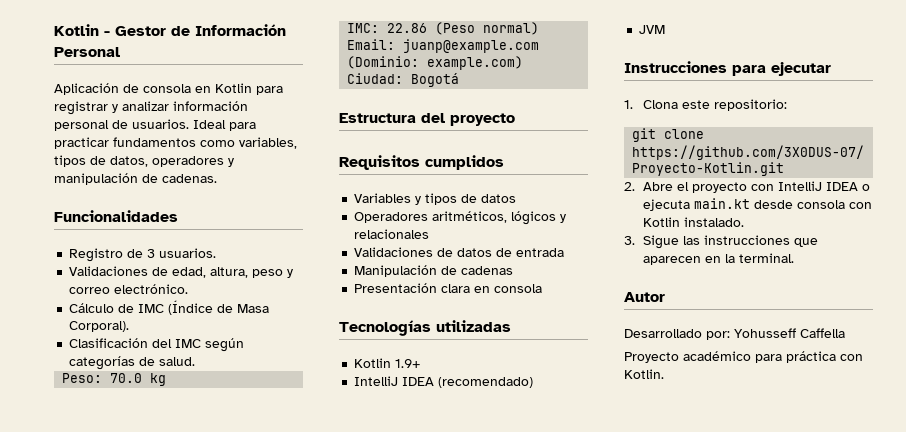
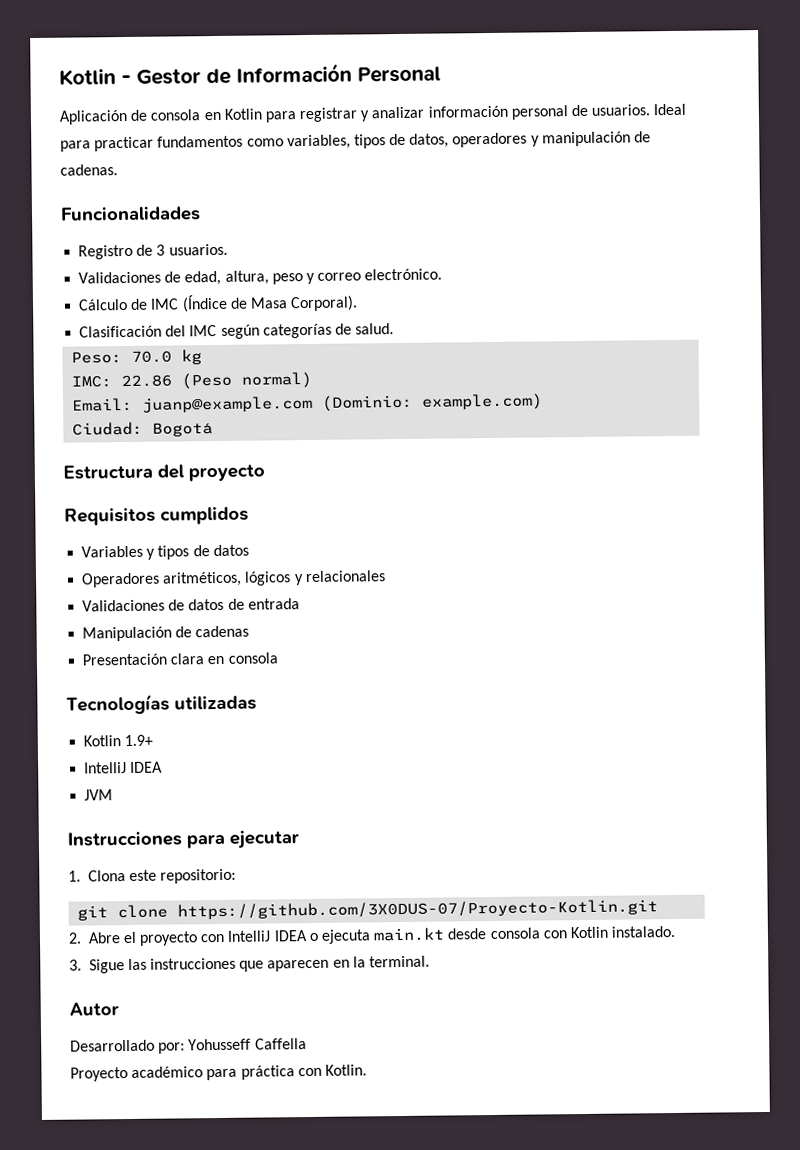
  Kotlin 1.9+
- IntelliJ IDEA (recomendado)
+ IntelliJ IDEA

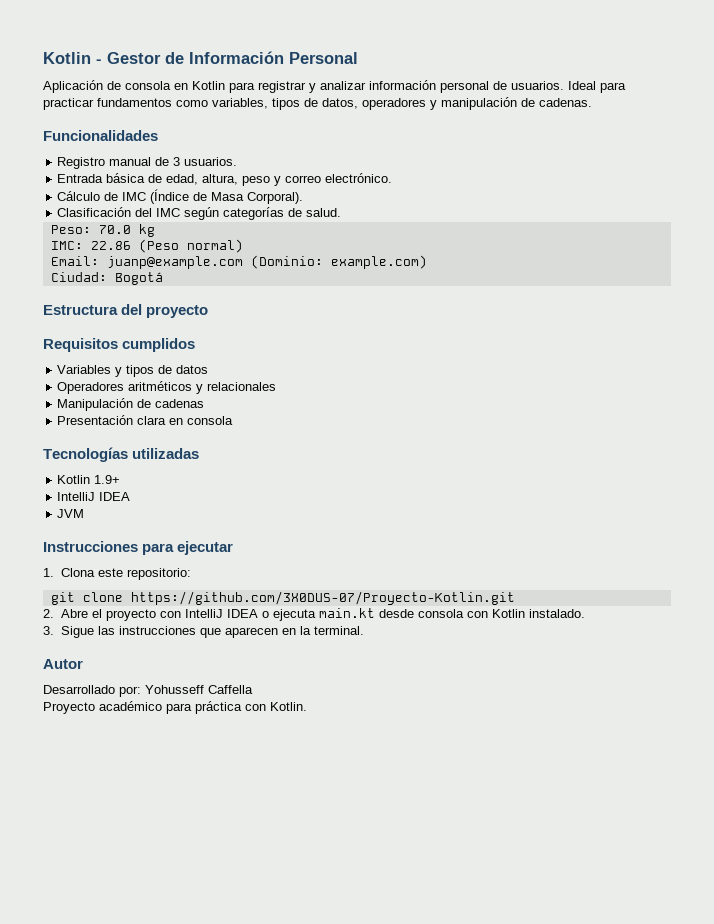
- Registro de 3 usuarios.
+ Registro manual de 3 usuarios.
- Validaciones de edad, altura, peso y correo electrónico.
+ Entrada básica de edad, altura, peso y correo electrónico.
- Operadores aritméticos, lógicos y relacionales
+ Operadores aritméticos y relacionales
- Validaciones de datos de entrada

